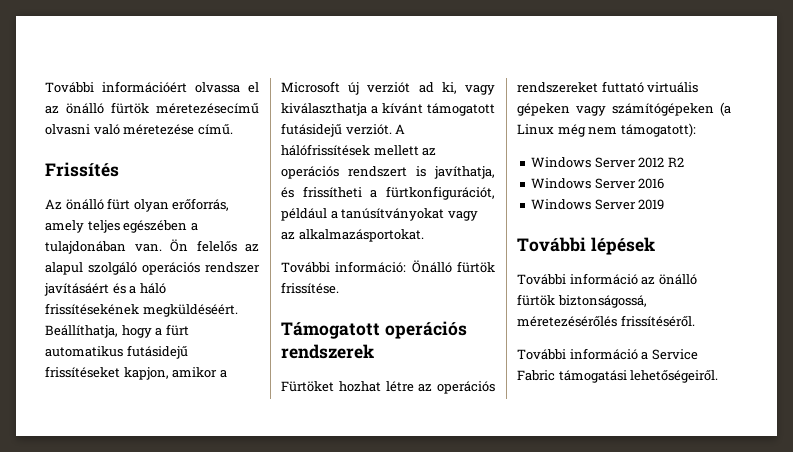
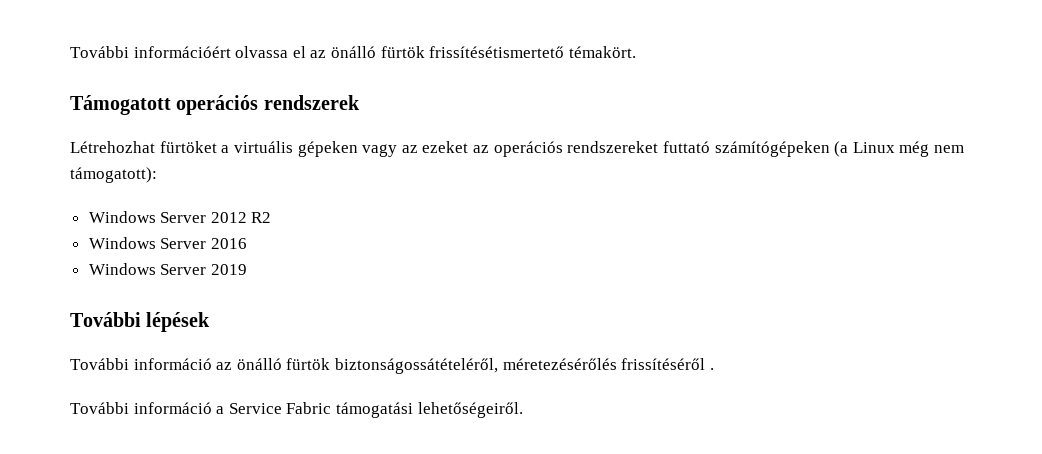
- További információért olvassa el az önálló fürtök méretezésecímű olvasni való méretezése című.
- Frissítés
- Az önálló fürt olyan erőforrás, amely teljes egészében a tulajdonában van. Ön felelős az alapul szolgáló operációs rendszer javításáért és a háló frissítésekének megküldéséért. Beállíthatja, hogy a fürt automatikus futásidejű frissítéseket kapjon, amikor a Microsoft új verziót ad ki, vagy kiválaszthatja a kívánt támogatott futásidejű verziót. A hálófrissítések mellett az operációs rendszert is javíthatja, és frissítheti a fürtkonfigurációt, például a tanúsítványokat vagy az alkalmazásportokat.
- További információ: Önálló fürtök frissítése.
+ További információért olvassa el az önálló fürtök frissítésétismertető témakört.
  Támogatott operációs rendszerek
- Fürtöket hozhat létre az operációs rendszereket futtató virtuális gépeken vagy számítógépeken (a Linux még nem támogatott):
+ Létrehozhat fürtöket a virtuális gépeken vagy az ezeket az operációs rendszereket futtató számítógépeken (a Linux még nem támogatott):
- További információ az önálló fürtök biztonságossá, méretezésérőlés frissítéséről.
+ További információ az önálló fürtök biztonságossátételéről, méretezésérőlés frissítéséről .

